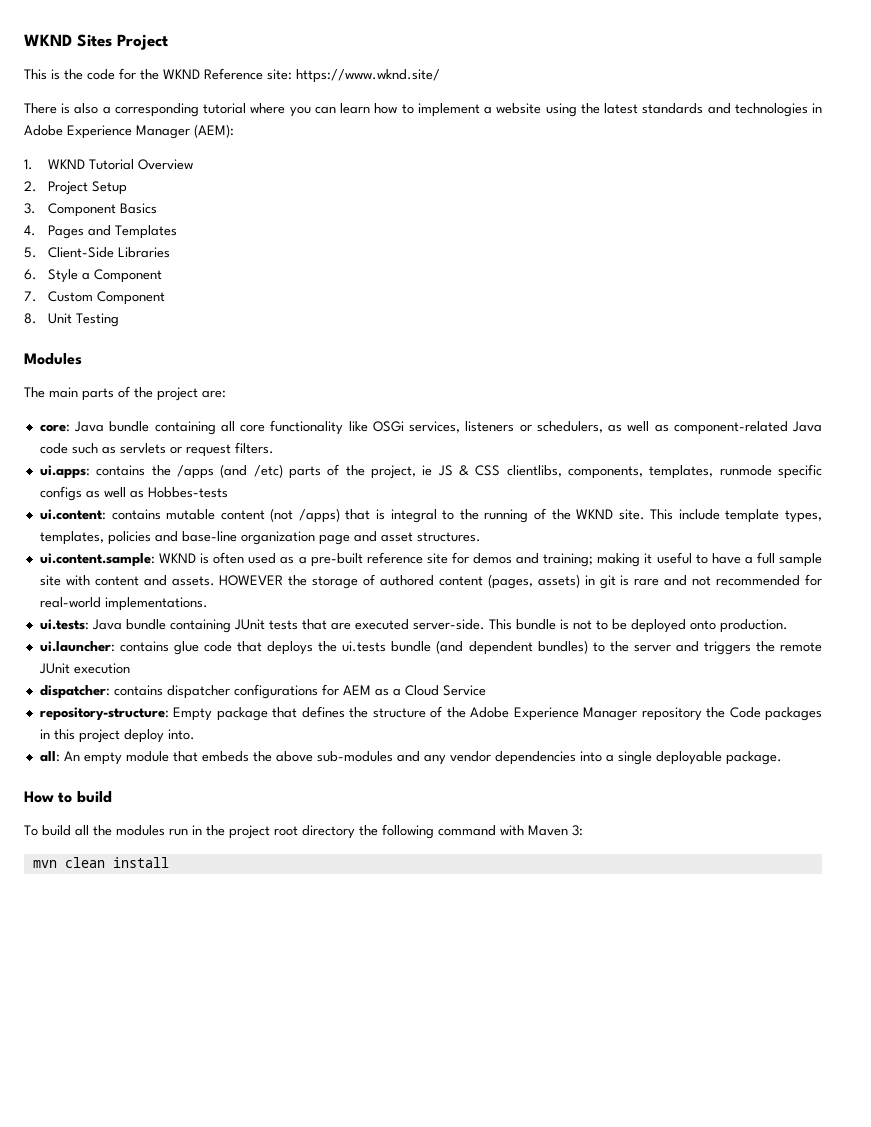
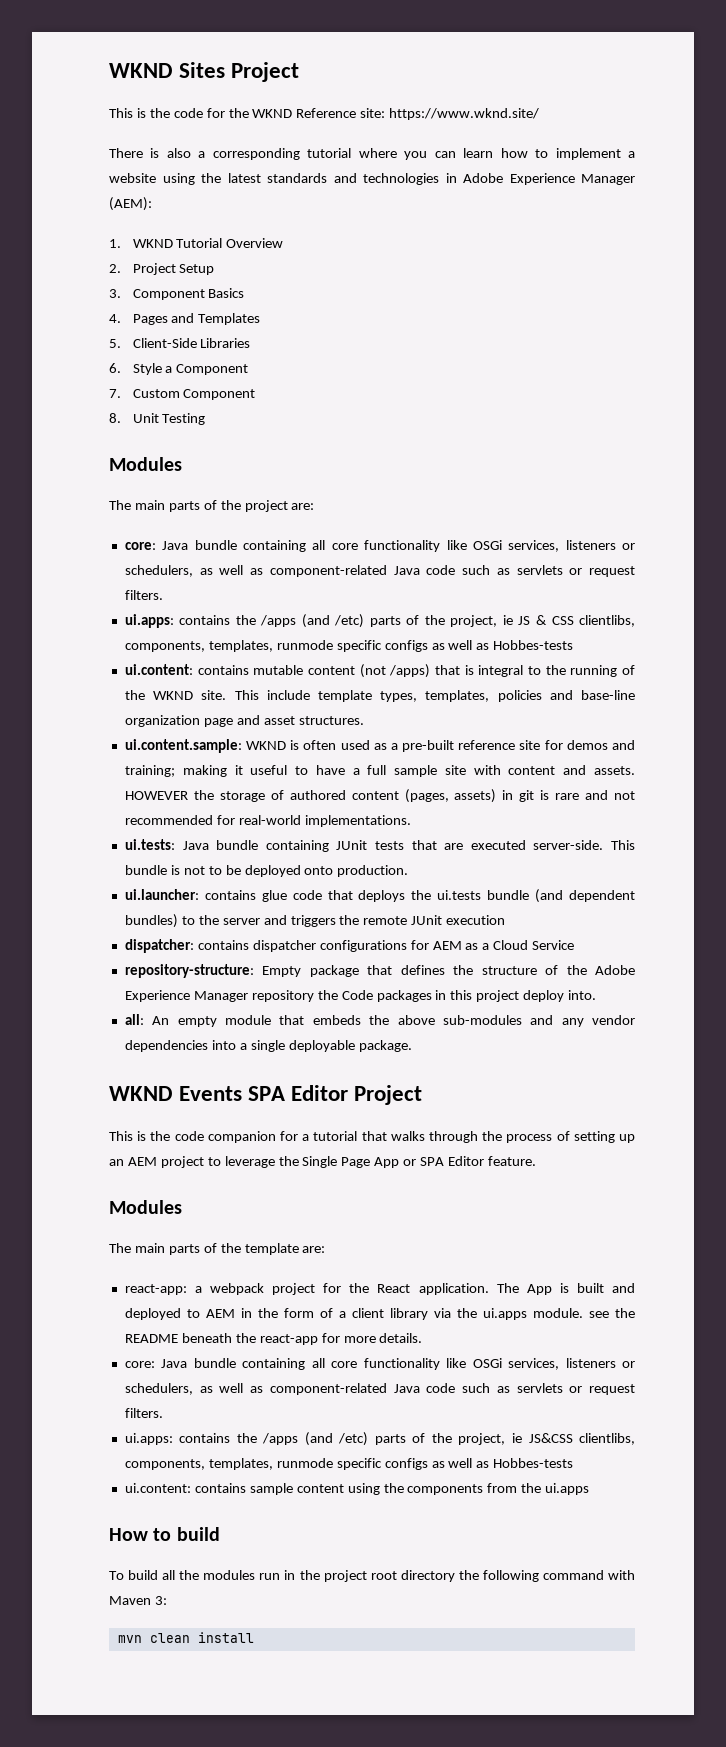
+ WKND Events SPA Editor Project
+ This is the code companion for a tutorial that walks through the process of setting up an AEM project to leverage the Single Page App or SPA Editor feature.
+ Modules
+ The main parts of the template are:
+ react-app: a webpack project for the React application. The App is built and deployed to AEM in the form of a client library via the ui.apps module. see the README beneath the react-app for more details.
+ core: Java bundle containing all core functionality like OSGi services, listeners or schedulers, as well as component-related Java code such as servlets or request filters.
+ ui.apps: contains the /apps (and /etc) parts of the project, ie JS&CSS clientlibs, components, templates, runmode specific configs as well as Hobbes-tests
+ ui.content: contains sample content using the components from the ui.apps

